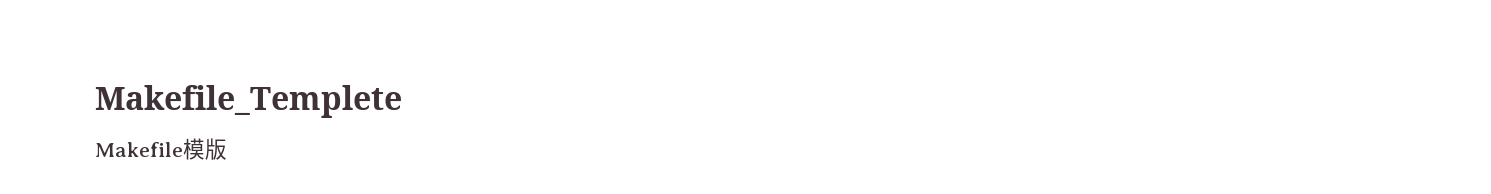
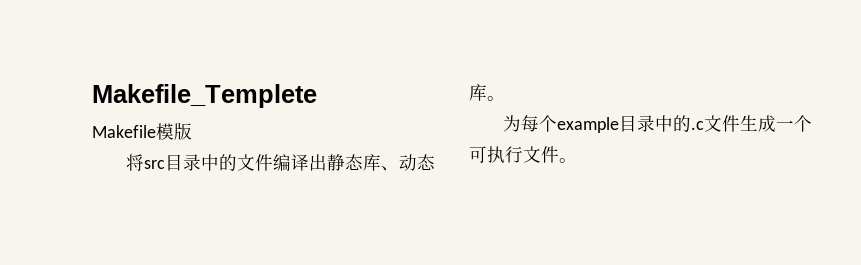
+ 将src目录中的文件编译出静态库、动态库。
+ 为每个example目录中的.c文件生成一个可执行文件。

